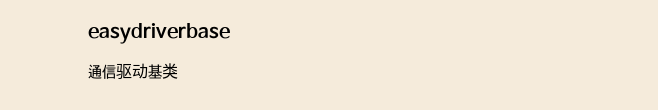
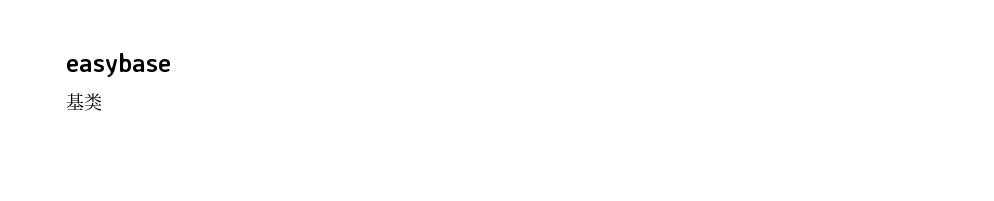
- easydriverbase
- 通信驱动基类
+ easybase
+ 基类

